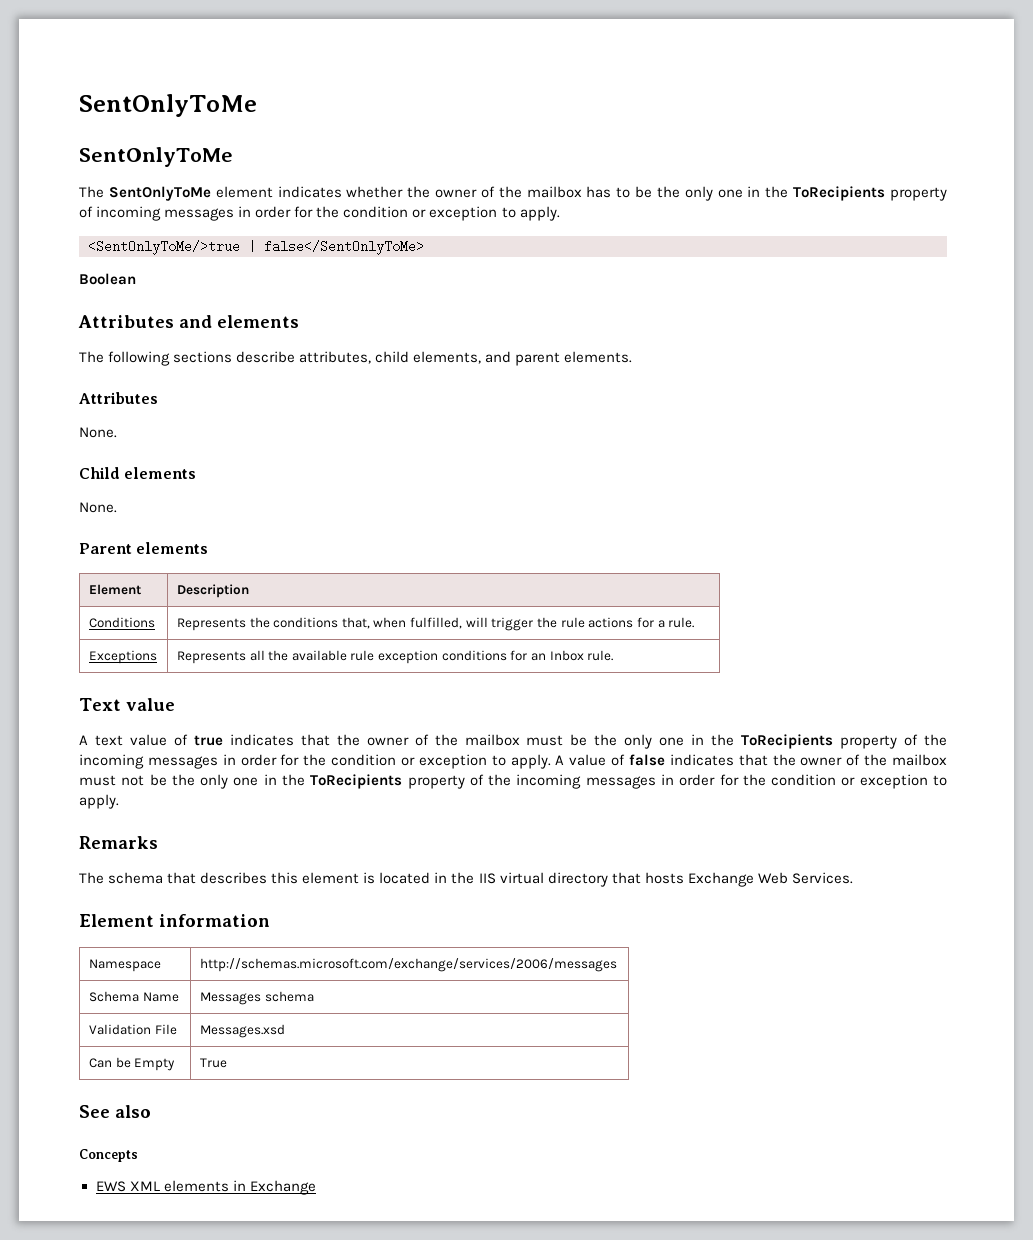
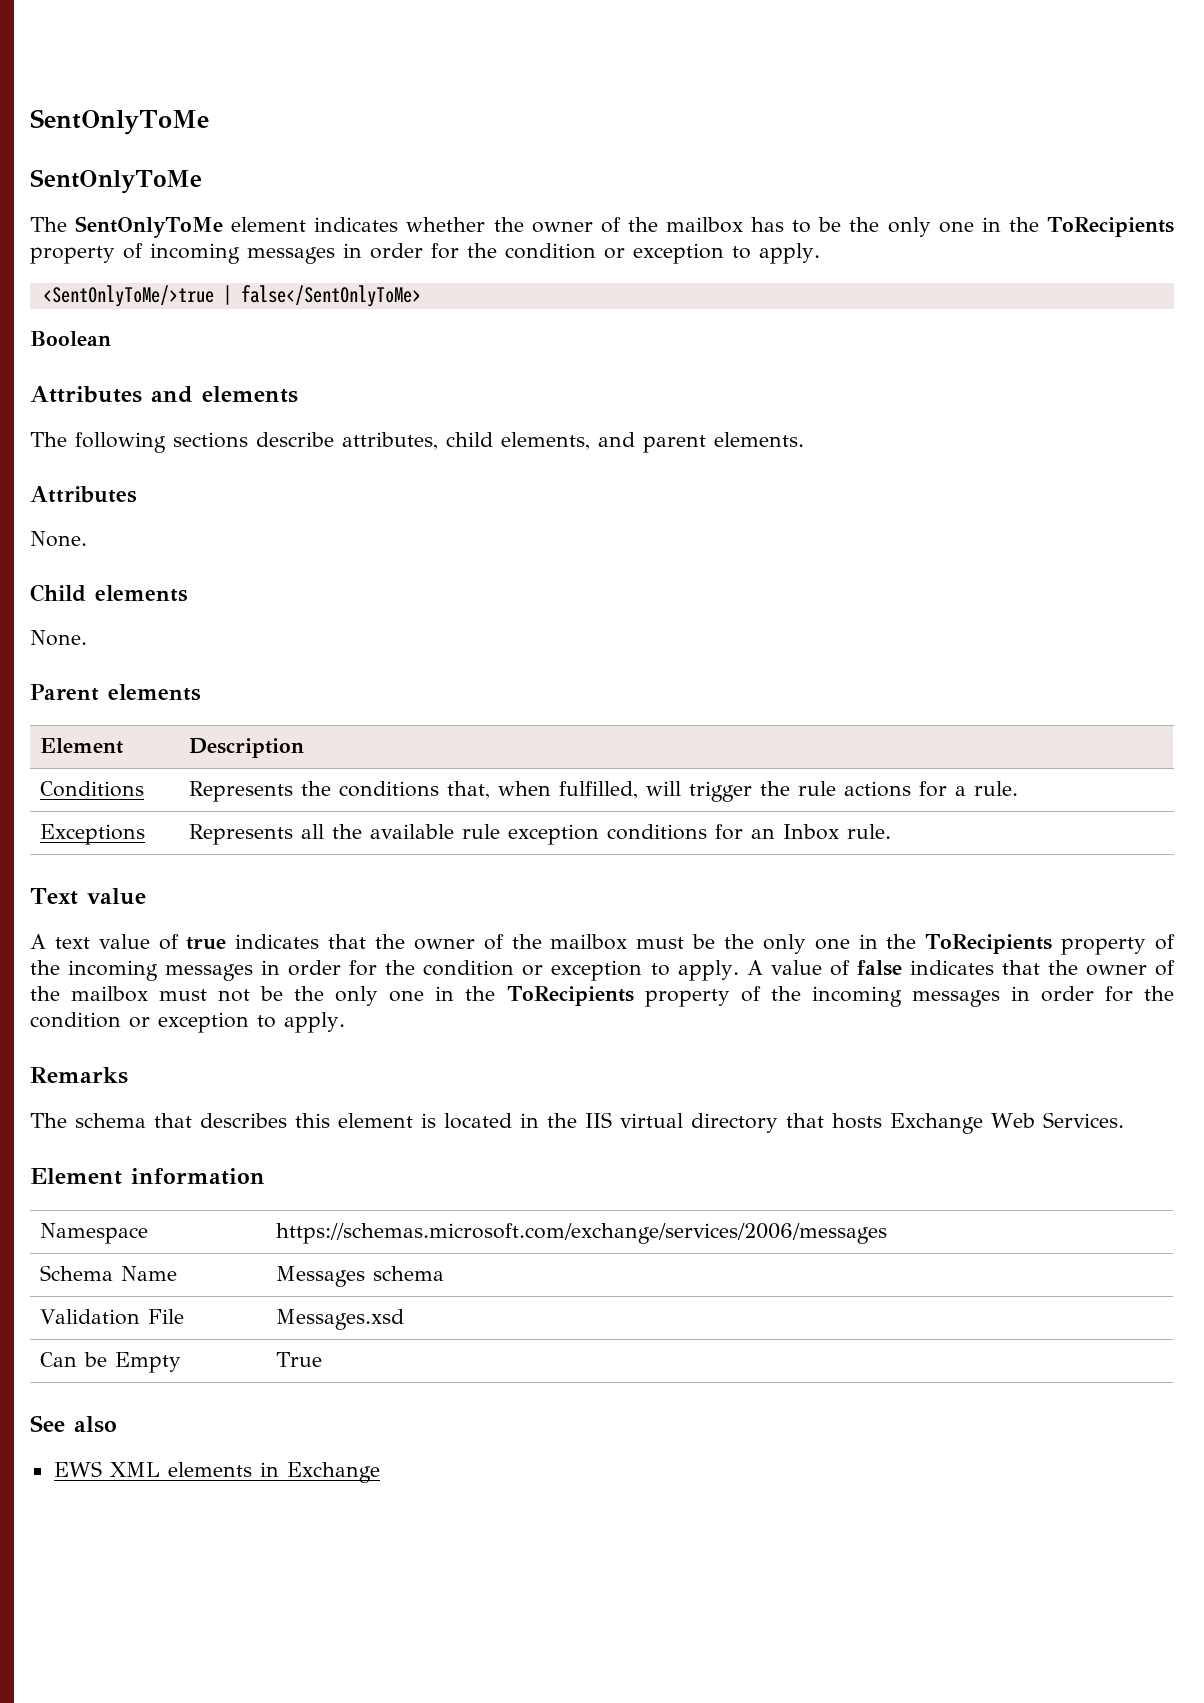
- Namespace | http://schemas.microsoft.com/exchange/services/2006/messages
+ Namespace | https://schemas.microsoft.com/exchange/services/2006/messages
- Concepts

